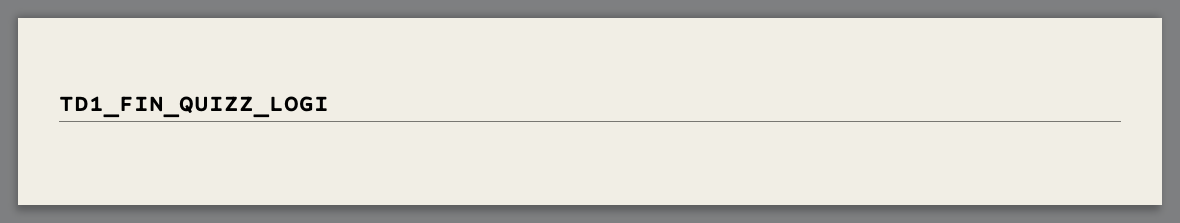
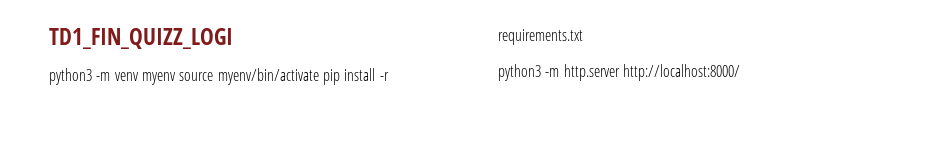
+ python3 -m venv myenv source myenv/bin/activate pip install -r requirements.txt
+ python3 -m http.server http://localhost:8000/

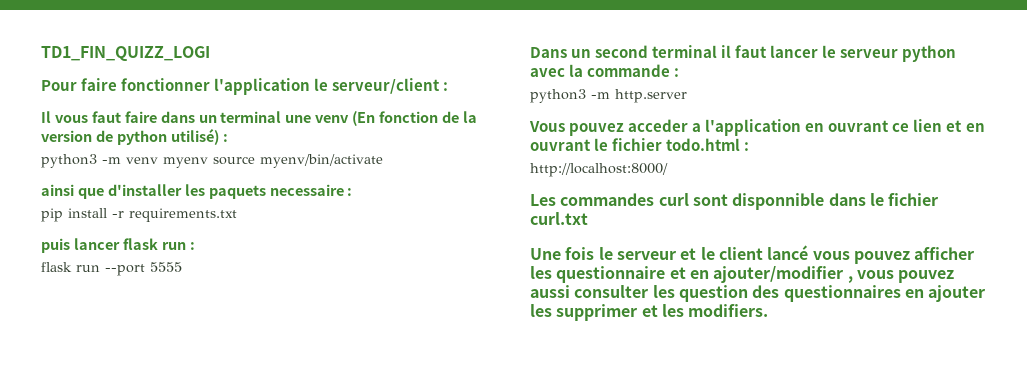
+ Pour faire fonctionner l'application le serveur/client :
+ Il vous faut faire dans un terminal une venv (En fonction de la version de python utilisé) :
- python3 -m venv myenv source myenv/bin/activate pip install -r requirements.txt
- python3 -m http.server http://localhost:8000/
+ python3 -m venv myenv source myenv/bin/activate
+ ainsi que d'installer les paquets necessaire :
+ pip install -r requirements.txt
+ puis lancer flask run :
+ flask run --port 5555
+ Dans un second terminal il faut lancer le serveur python avec la commande :
+ python3 -m http.server
+ Vous pouvez acceder a l'application en ouvrant ce lien et en ouvrant le fichier todo.html :
+ http://localhost:8000/
+ Les commandes curl sont disponnible dans le fichier curl.txt
+ Une fois le serveur et le client lancé vous pouvez afficher les questionnaire et en ajouter/modifier , vous pouvez aussi consulter les question des questionnaires en ajouter les supprimer et les modifiers.

